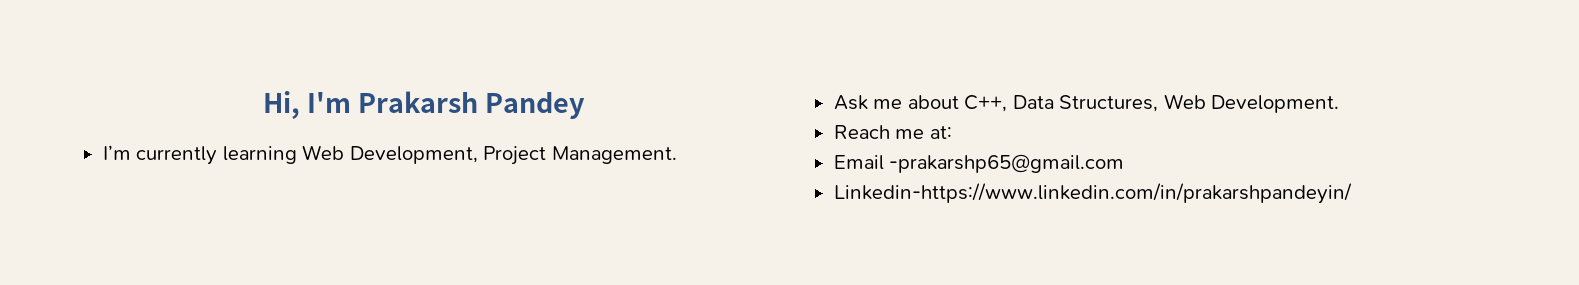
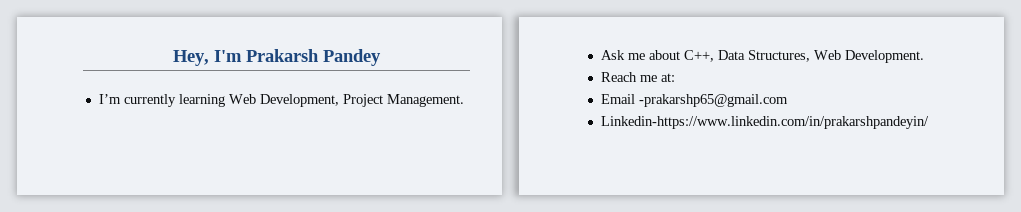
- Hi, I'm Prakarsh Pandey
+ Hey, I'm Prakarsh Pandey

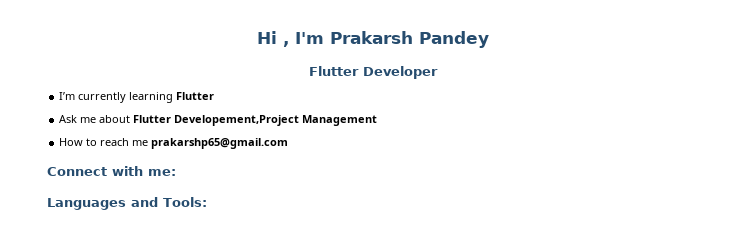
- Hey, I'm Prakarsh Pandey
+ Hi , I'm Prakarsh Pandey
+ Flutter Developer
- I’m currently learning Web Development, Project Management.
+ I’m currently learning Flutter
- Ask me about C++, Data Structures, Web Development.
- Reach me at:
- Email -prakarshp65@gmail.com
- Linkedin-https://www.linkedin.com/in/prakarshpandeyin/
+ Ask me about Flutter Developement,Project Management
+ How to reach me prakarshp65@gmail.com
+ Connect with me:
+ Languages and Tools:

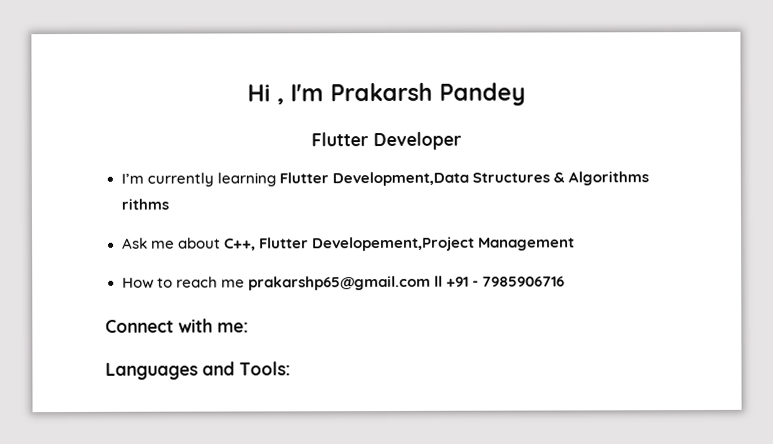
- I’m currently learning Flutter
+ I’m currently learning Flutter Development,Data Structures & Algorithms rithms
- Ask me about Flutter Developement,Project Management
+ Ask me about C++, Flutter Developement,Project Management
- How to reach me prakarshp65@gmail.com
+ How to reach me prakarshp65@gmail.com ll +91 - 7985906716

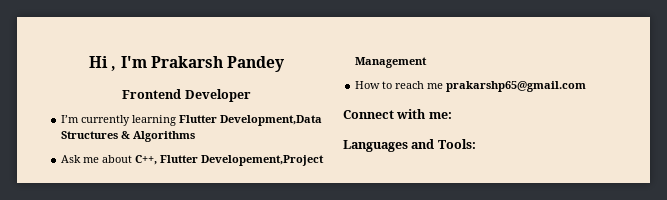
- Flutter Developer
+ Frontend Developer
- I’m currently learning Flutter Development,Data Structures & Algorithms rithms
+ I’m currently learning Flutter Development,Data Structures & Algorithms
- How to reach me prakarshp65@gmail.com ll +91 - 7985906716
+ How to reach me prakarshp65@gmail.com

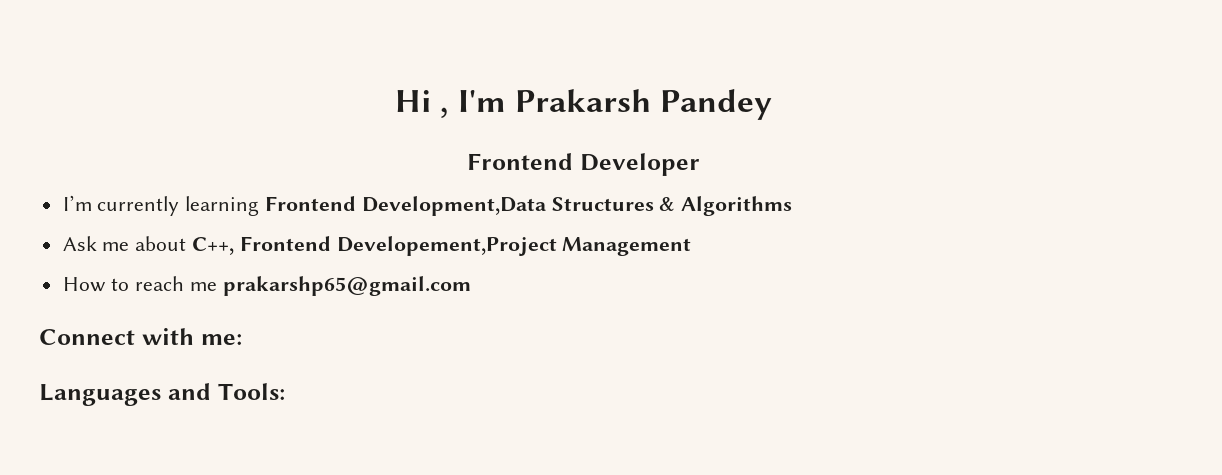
- I’m currently learning Flutter Development,Data Structures & Algorithms
+ I’m currently learning Frontend Development,Data Structures & Algorithms
- Ask me about C++, Flutter Developement,Project Management
+ Ask me about C++, Frontend Developement,Project Management

